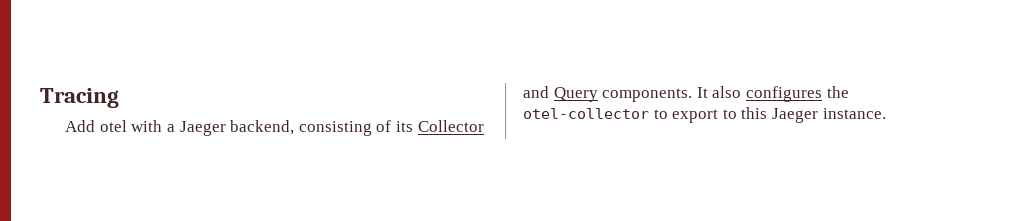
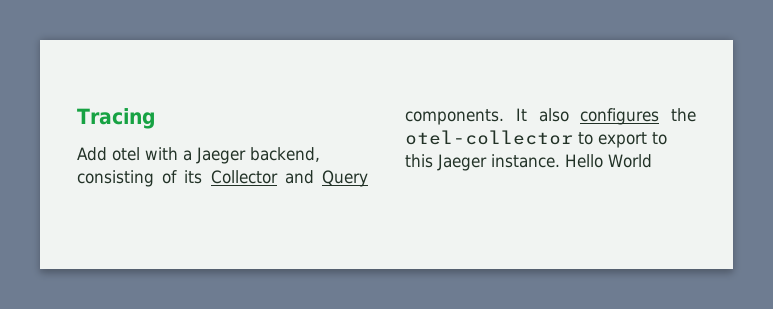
+ Hello World

